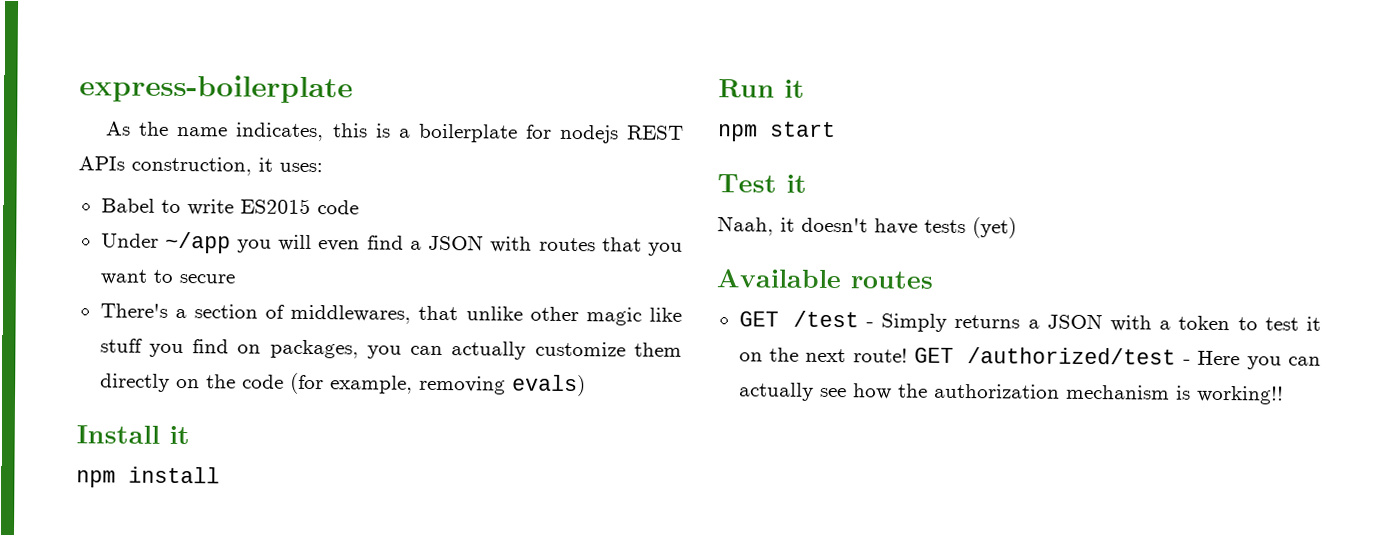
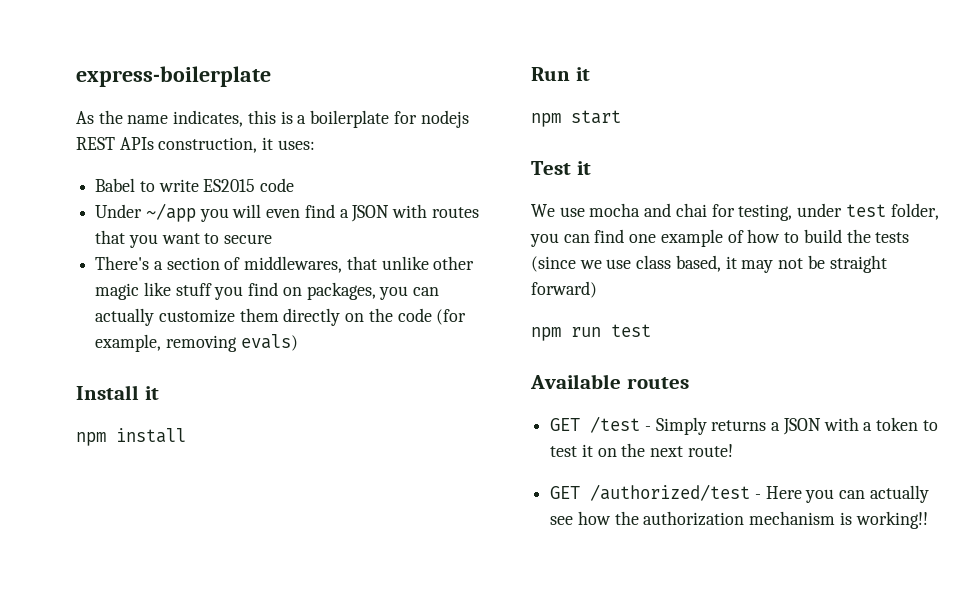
- Naah, it doesn't have tests (yet)
+ We use mocha and chai for testing, under test folder, you can find one example of how to build the tests (since we use class based, it may not be straight forward)
+ npm run test
- GET /test - Simply returns a JSON with a token to test it on the next route! GET /authorized/test - Here you can actually see how the authorization mechanism is working!!
+ GET /test - Simply returns a JSON with a token to test it on the next route!
+ GET /authorized/test - Here you can actually see how the authorization mechanism is working!!

